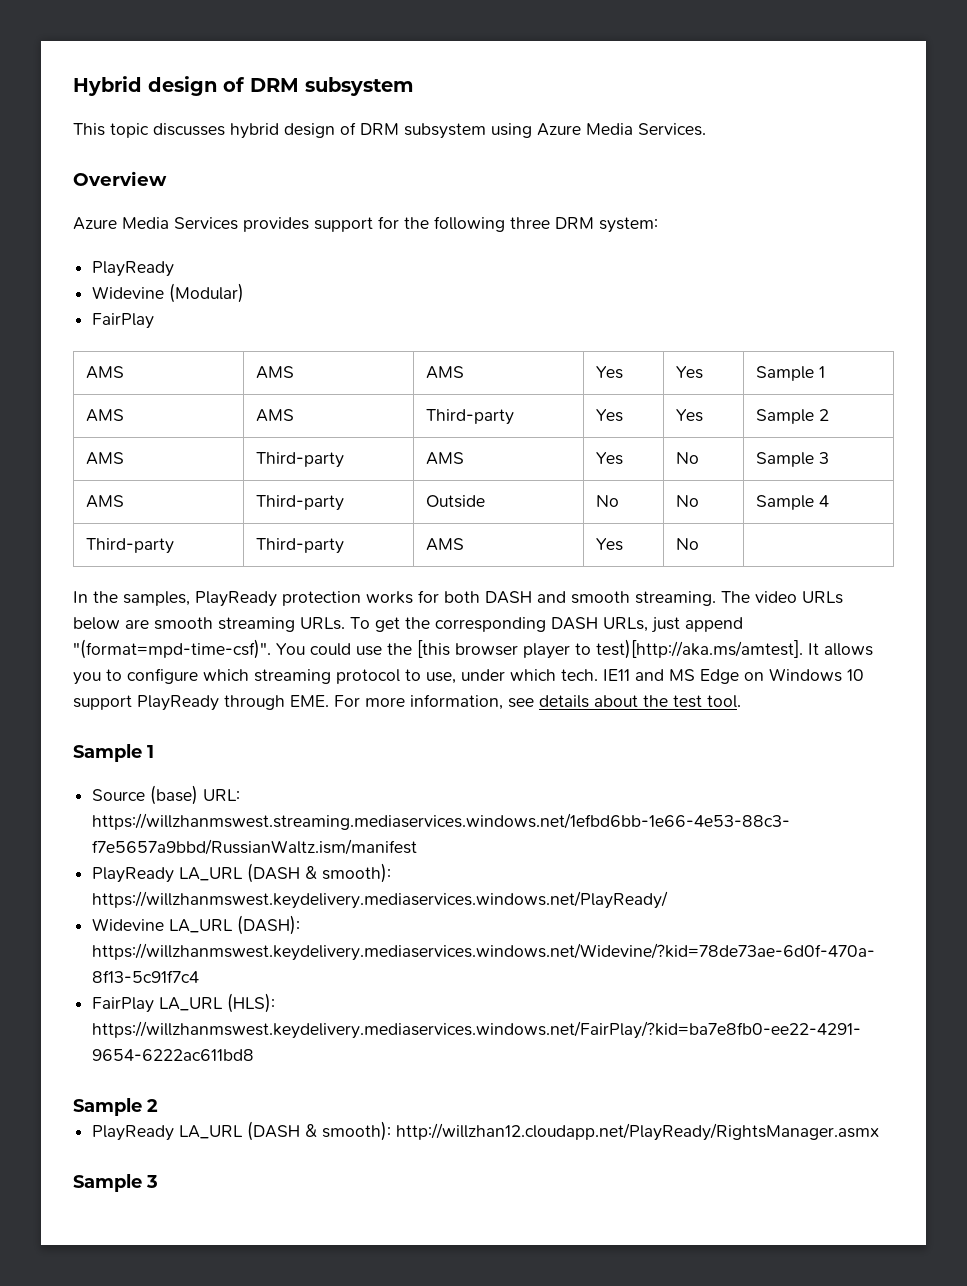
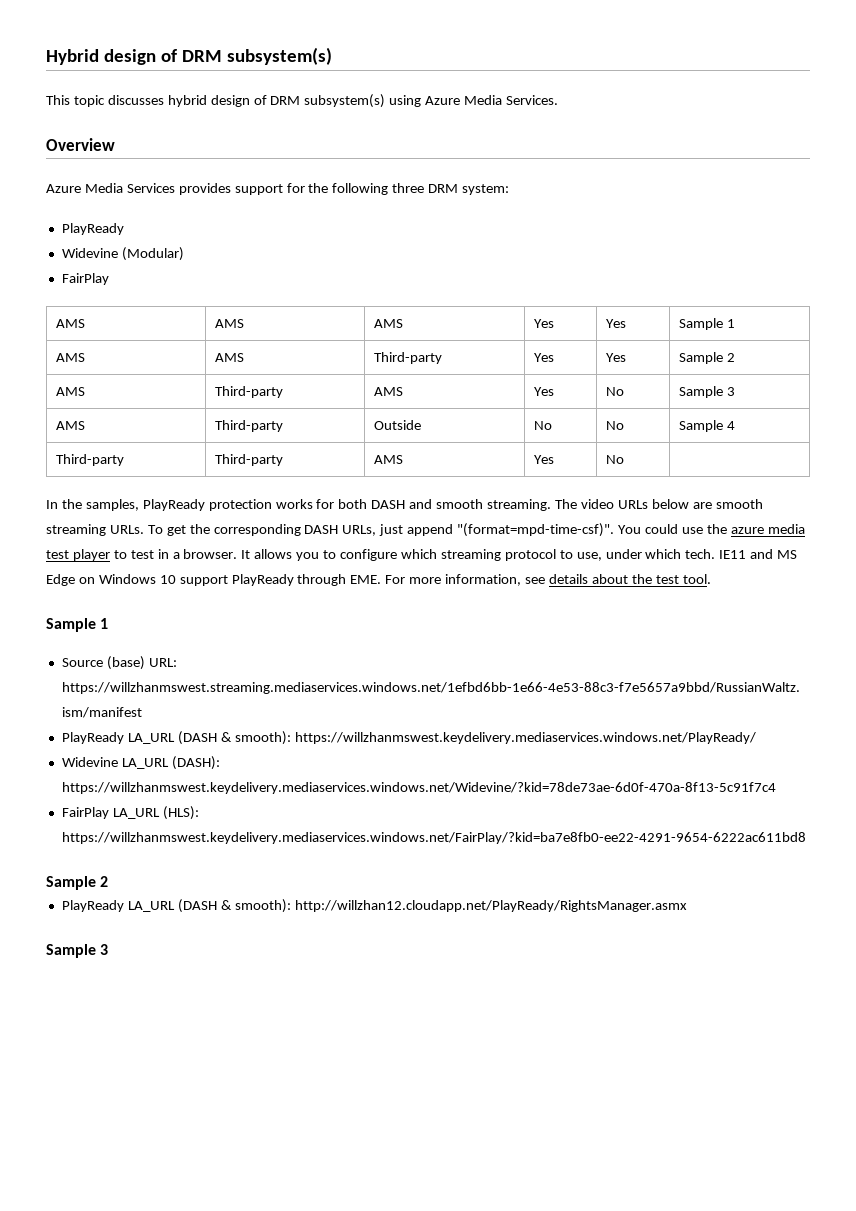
- Hybrid design of DRM subsystem
+ Hybrid design of DRM subsystem(s)
- This topic discusses hybrid design of DRM subsystem using Azure Media Services.
+ This topic discusses hybrid design of DRM subsystem(s) using Azure Media Services.
- You could use the [this browser player to test)[http://aka.ms/amtest]. It allows you to configure which streaming protocol to use, under which tech.
+ You could use the azure media test player to test in a browser. It allows you to configure which streaming protocol to use, under which tech.

